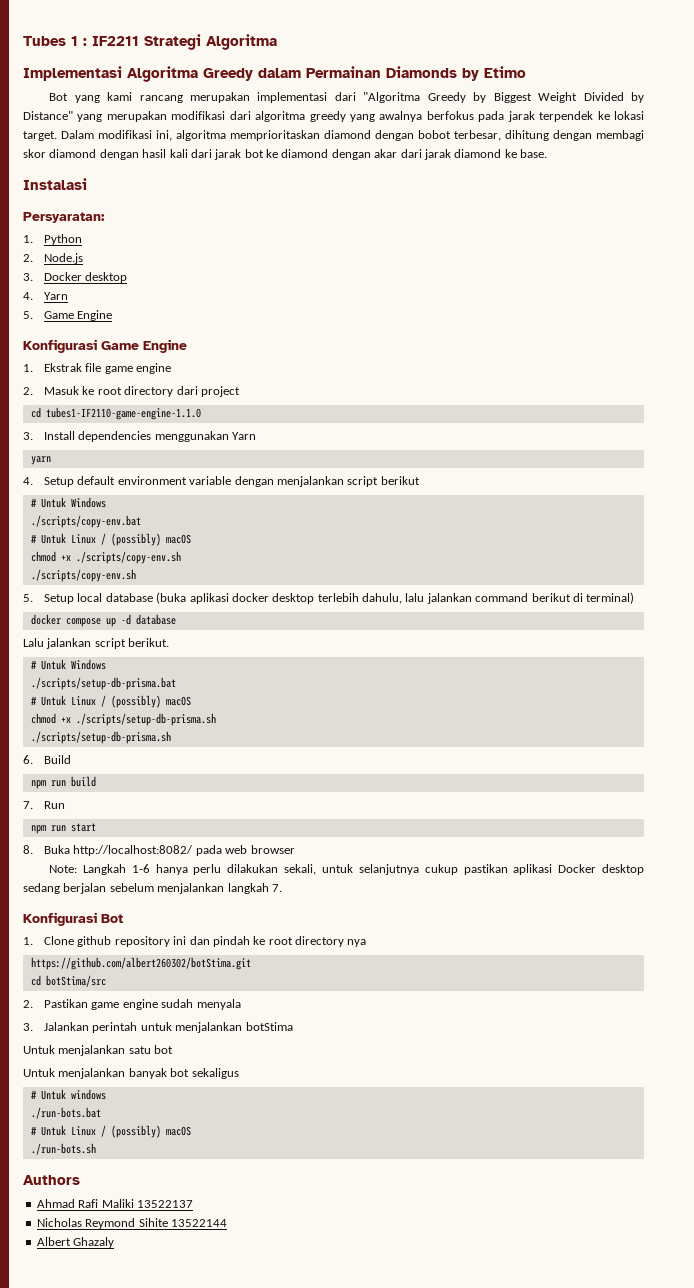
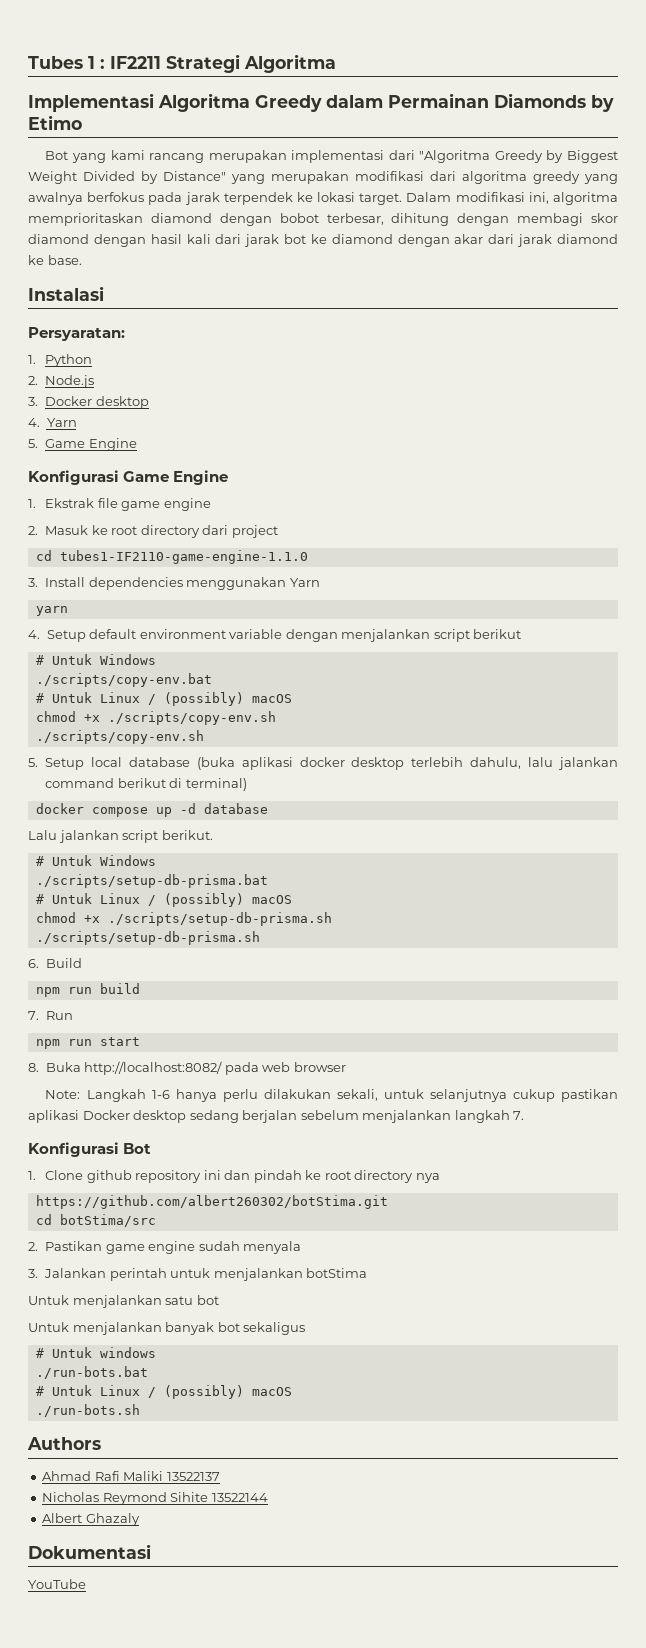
+ Dokumentasi
+ YouTube

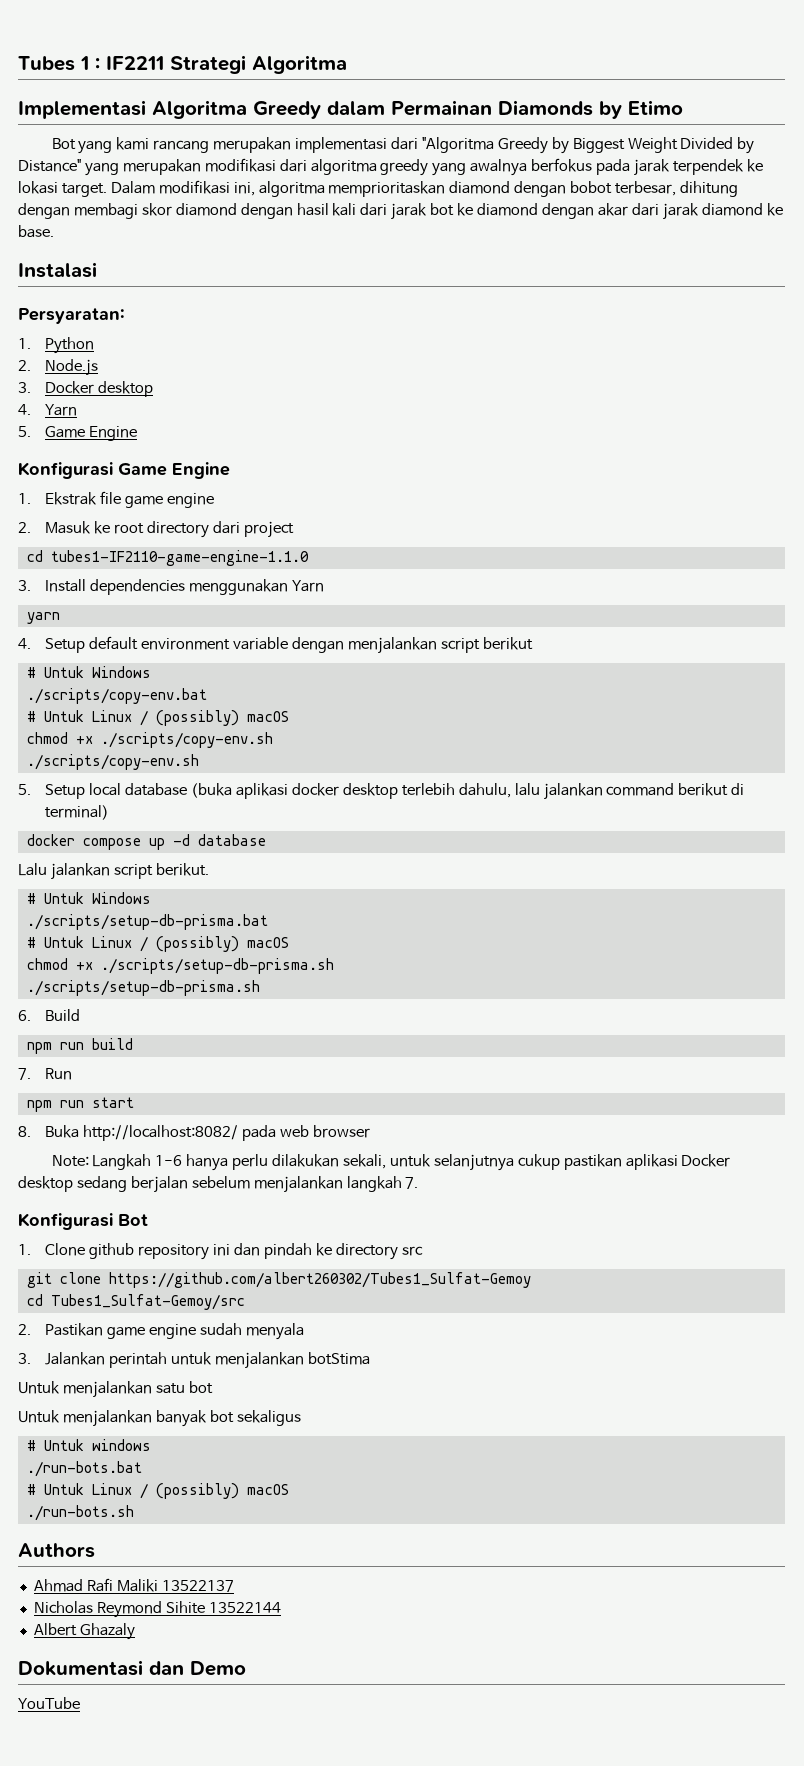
- 1. Clone github repository ini dan pindah ke root directory nya
- https://github.com/albert260302/botStima.git
- cd botStima/src
+ 1. Clone github repository ini dan pindah ke directory src
+ git clone https://github.com/albert260302/Tubes1_Sulfat-Gemoy
+ cd Tubes1_Sulfat-Gemoy/src
- Dokumentasi
+ Dokumentasi dan Demo

